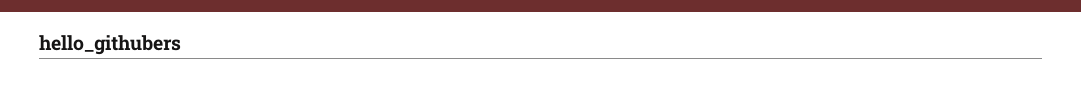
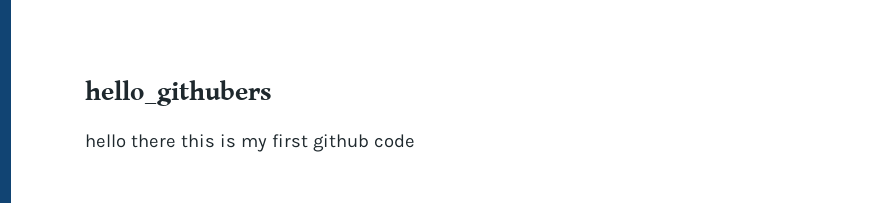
+ hello there this is my first github code

